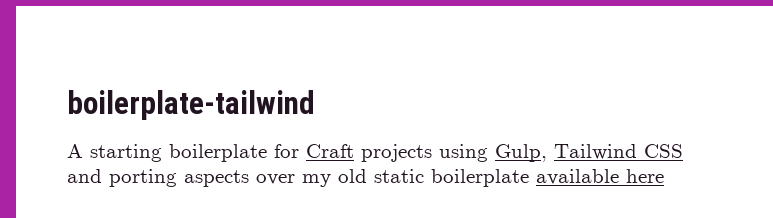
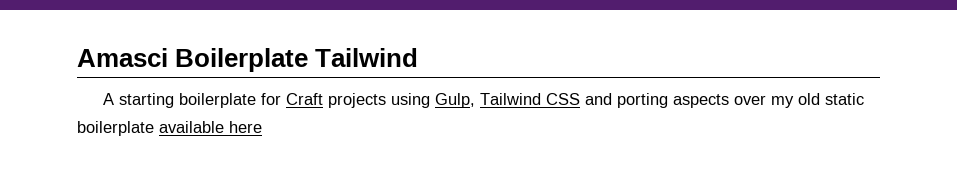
- boilerplate-tailwind
+ Amasci Boilerplate Tailwind

